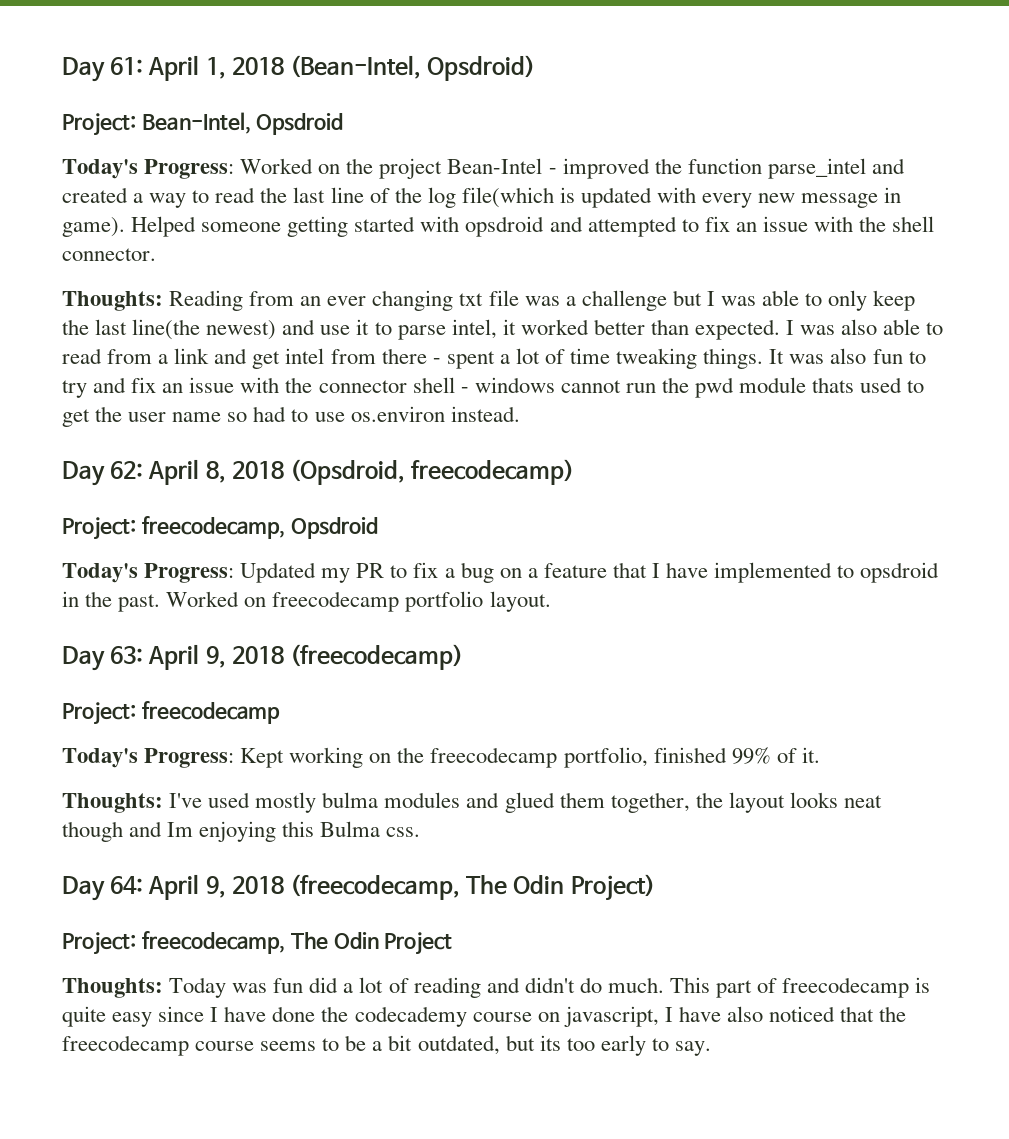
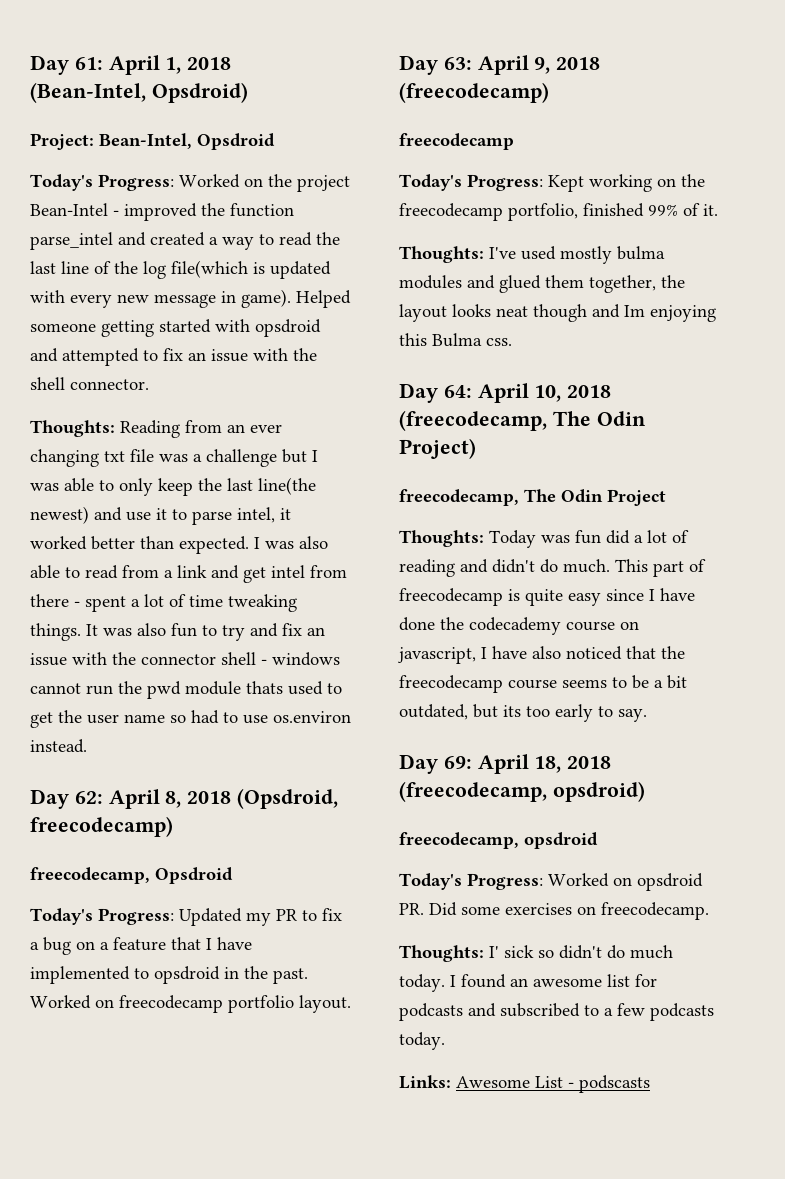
- Project: freecodecamp, Opsdroid
+ freecodecamp, Opsdroid
  Day 63: April 9, 2018 (freecodecamp)
- Project: freecodecamp
+ freecodecamp
- Day 64: April 9, 2018 (freecodecamp, The Odin Project)
+ Day 64: April 10, 2018 (freecodecamp, The Odin Project)
- Project: freecodecamp, The Odin Project
+ freecodecamp, The Odin Project
+ Day 69: April 18, 2018 (freecodecamp, opsdroid)
+ freecodecamp, opsdroid
+ Today's Progress: Worked on opsdroid PR. Did some exercises on freecodecamp.
+ Thoughts: I' sick so didn't do much today. I found an awesome list for podcasts and subscribed to a few podcasts today.
+ Links: Awesome List - podscasts

